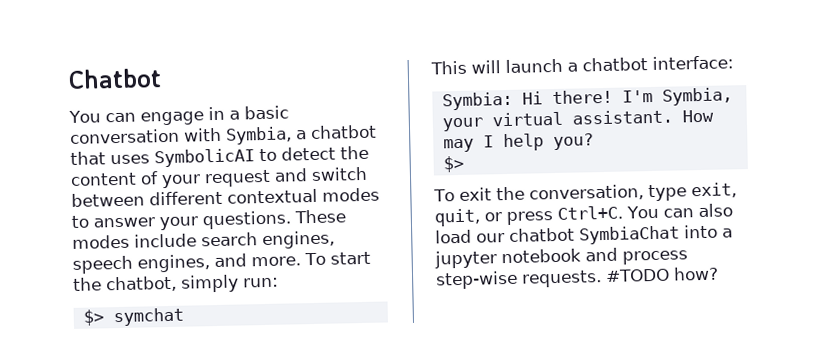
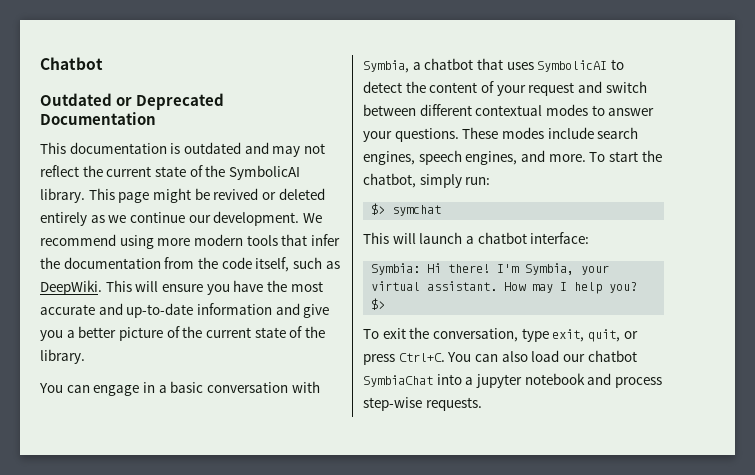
+ Outdated or Deprecated Documentation
+ This documentation is outdated and may not reflect the current state of the SymbolicAI library. This page might be revived or deleted entirely as we continue our development. We recommend using more modern tools that infer the documentation from the code itself, such as DeepWiki. This will ensure you have the most accurate and up-to-date information and give you a better picture of the current state of the library.
- #TODO how?

